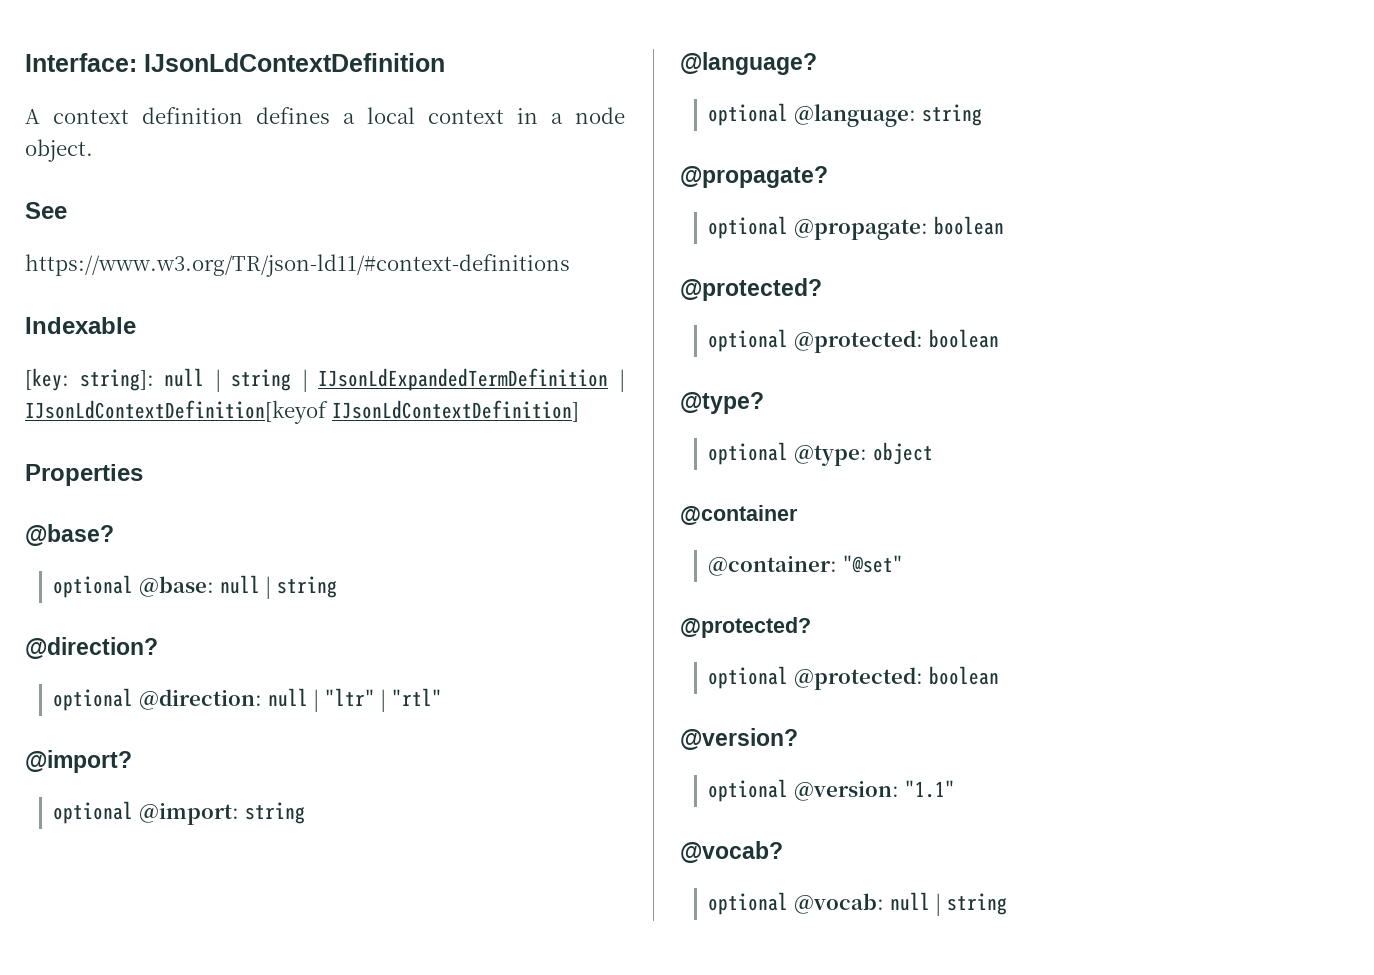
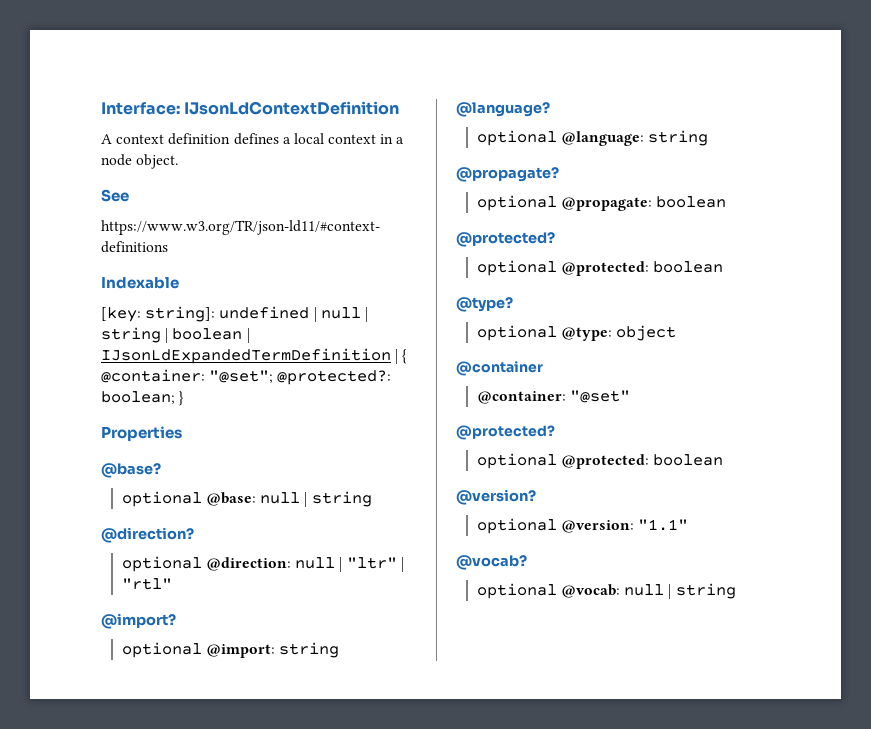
- [key: string]: null | string | IJsonLdExpandedTermDefinition | IJsonLdContextDefinition[keyof IJsonLdContextDefinition]
+ [key: string]: undefined | null | string | boolean | IJsonLdExpandedTermDefinition | { @container: "@set"; @protected?: boolean; }

